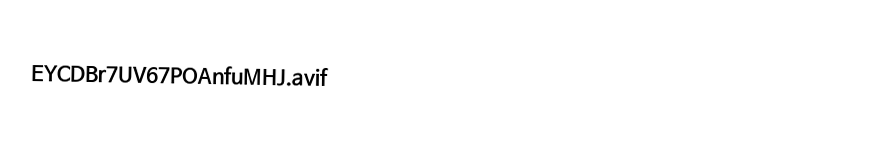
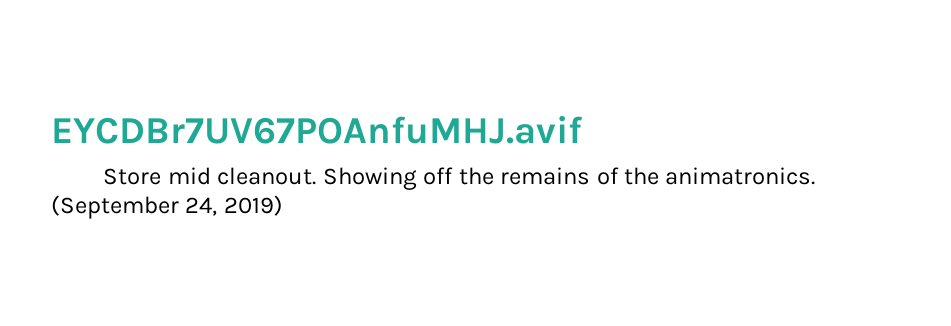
+ Store mid cleanout. Showing off the remains of the animatronics. (September 24, 2019)

